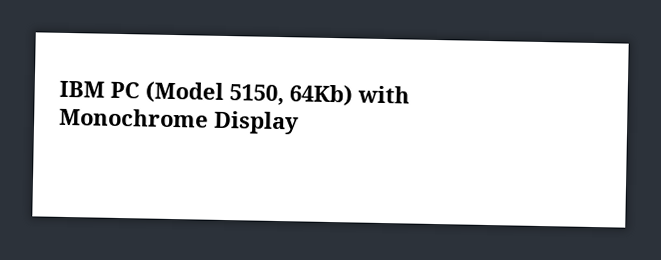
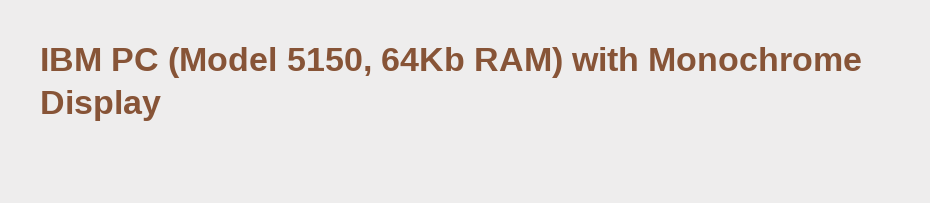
- IBM PC (Model 5150, 64Kb) with Monochrome Display
+ IBM PC (Model 5150, 64Kb RAM) with Monochrome Display

